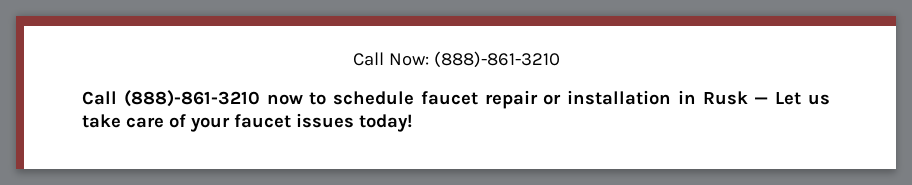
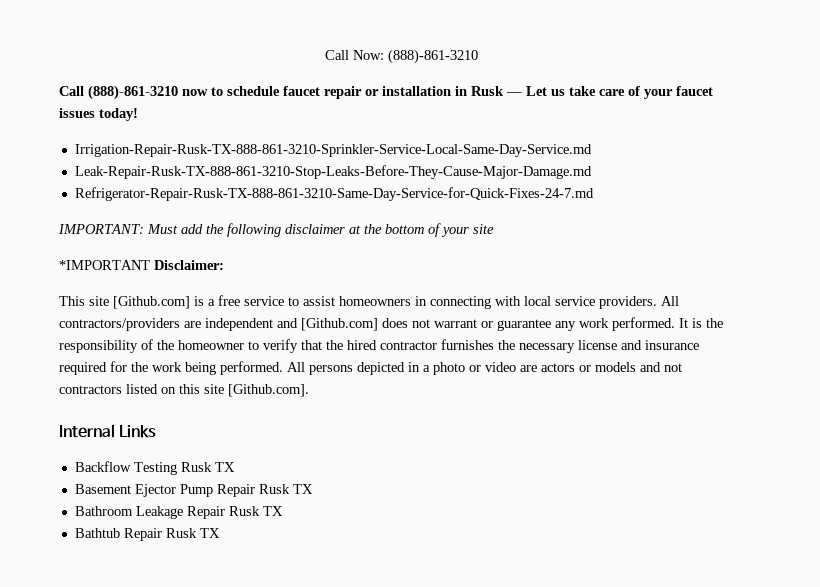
+ Irrigation-Repair-Rusk-TX-888-861-3210-Sprinkler-Service-Local-Same-Day-Service.md
+ Leak-Repair-Rusk-TX-888-861-3210-Stop-Leaks-Before-They-Cause-Major-Damage.md
+ Refrigerator-Repair-Rusk-TX-888-861-3210-Same-Day-Service-for-Quick-Fixes-24-7.md
+ IMPORTANT: Must add the following disclaimer at the bottom of your site
+ *IMPORTANT Disclaimer:
+ This site [Github.com] is a free service to assist homeowners in connecting with local service providers. All contractors/providers are independent and [Github.com] does not warrant or guarantee any work performed. It is the responsibility of the homeowner to verify that the hired contractor furnishes the necessary license and insurance required for the work being performed. All persons depicted in a photo or video are actors or models and not contractors listed on this site [Github.com].
+ Internal Links
+ Backflow Testing Rusk TX
+ Basement Ejector Pump Repair Rusk TX
+ Bathroom Leakage Repair Rusk TX
+ Bathtub Repair Rusk TX

